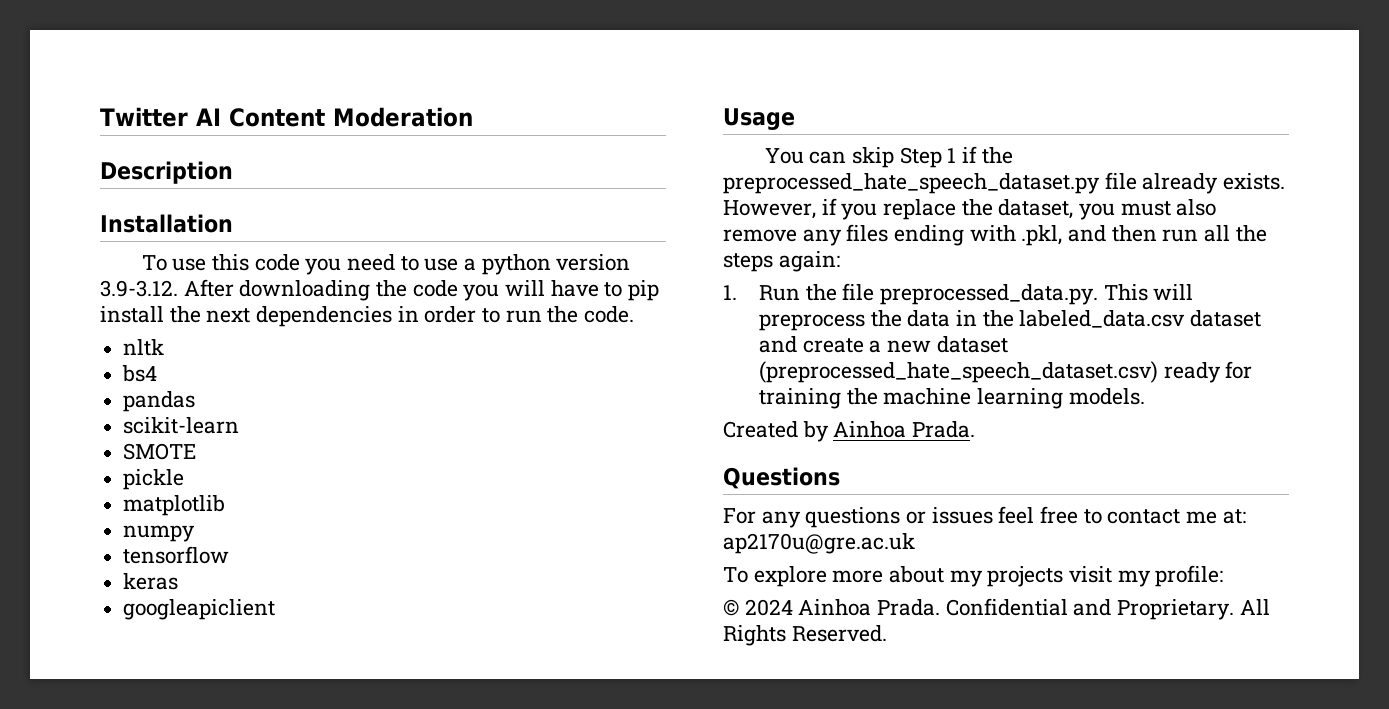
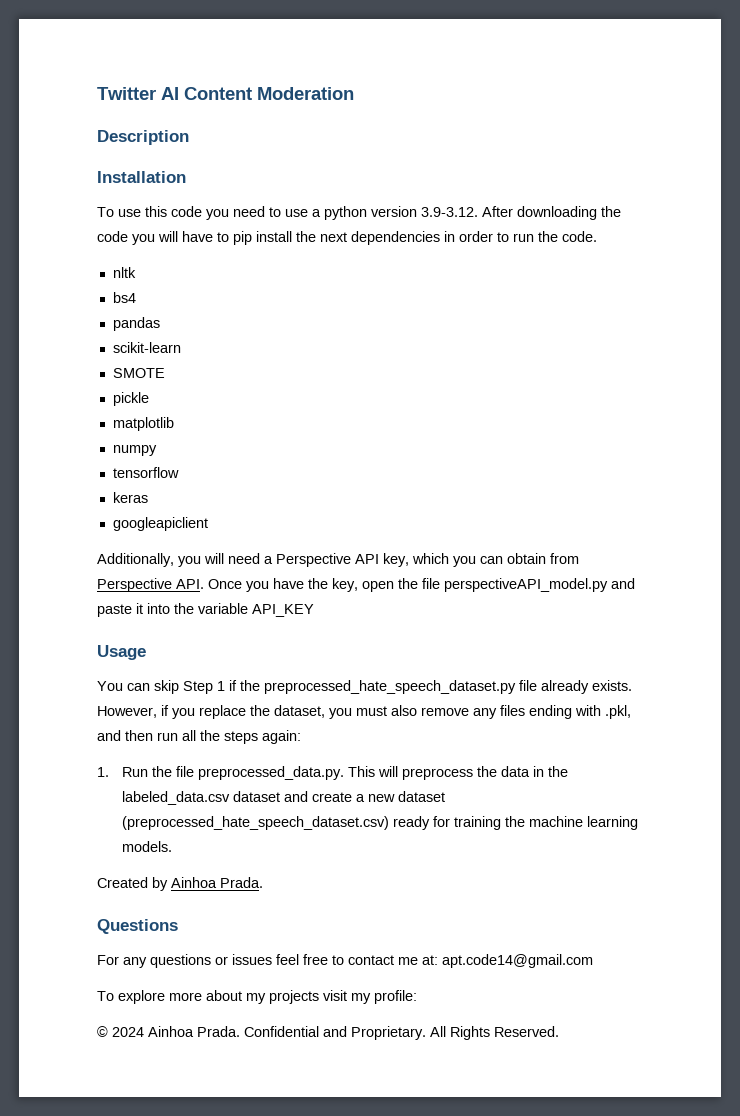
+ Additionally, you will need a Perspective API key, which you can obtain from Perspective API. Once you have the key, open the file perspectiveAPI_model.py and paste it into the variable API_KEY
- For any questions or issues feel free to contact me at: ap2170u@gre.ac.uk
+ For any questions or issues feel free to contact me at: apt.code14@gmail.com

